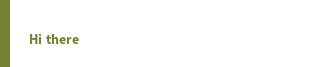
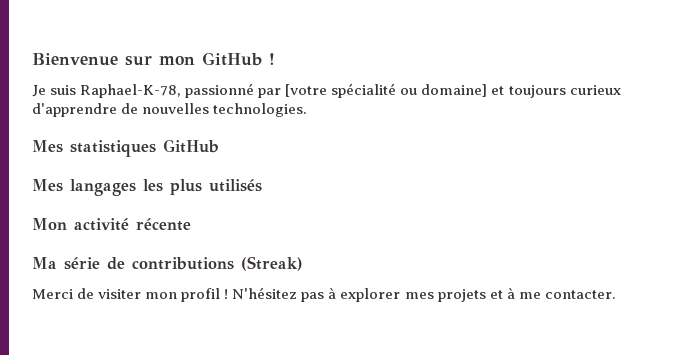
- Hi there
+ Bienvenue sur mon GitHub !
+ Je suis Raphael-K-78, passionné par [votre spécialité ou domaine] et toujours curieux d'apprendre de nouvelles technologies.
+ Mes statistiques GitHub
+ Mes langages les plus utilisés
+ Mon activité récente
+ Ma série de contributions (Streak)
+ Merci de visiter mon profil ! N'hésitez pas à explorer mes projets et à me contacter.

